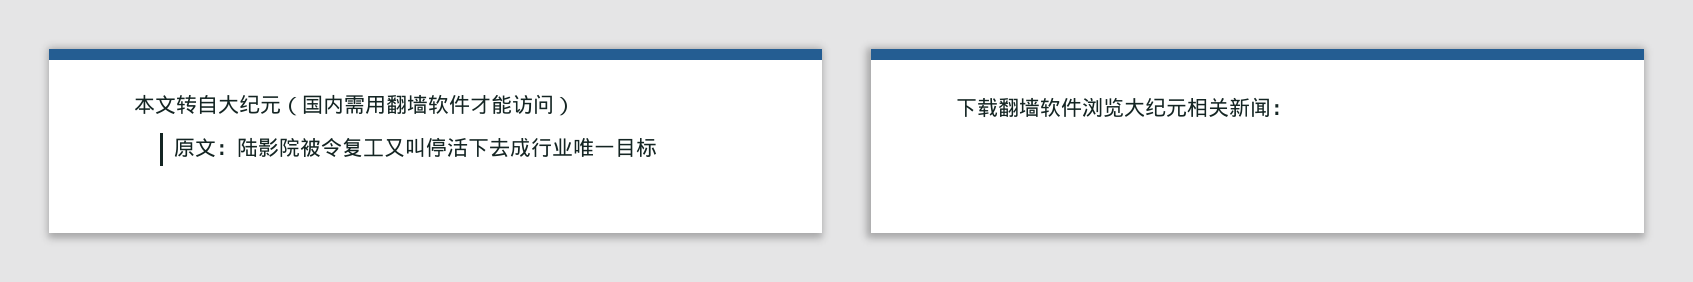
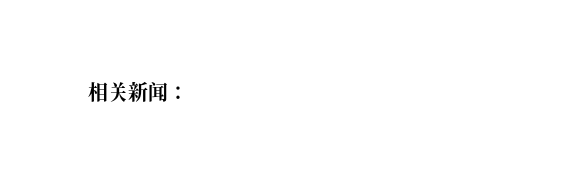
- 本文转自大纪元（国内需用翻墙软件才能访问）
- 原文：陆影院被令复工又叫停活下去成行业唯一目标
- 下载翻墙软件浏览大纪元相关新闻：
+ 相关新闻：

